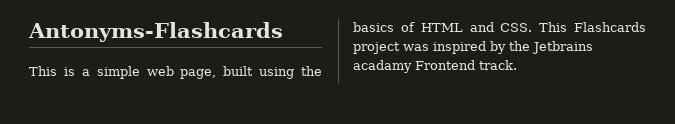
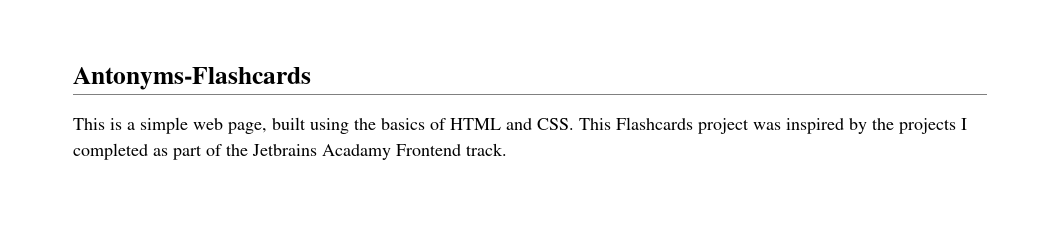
- This is a simple web page, built using the basics of HTML and CSS. This Flashcards project was inspired by the Jetbrains acadamy Frontend track.
+ This is a simple web page, built using the basics of HTML and CSS. This Flashcards project was inspired by the projects I completed as part of the Jetbrains Acadamy Frontend track.

